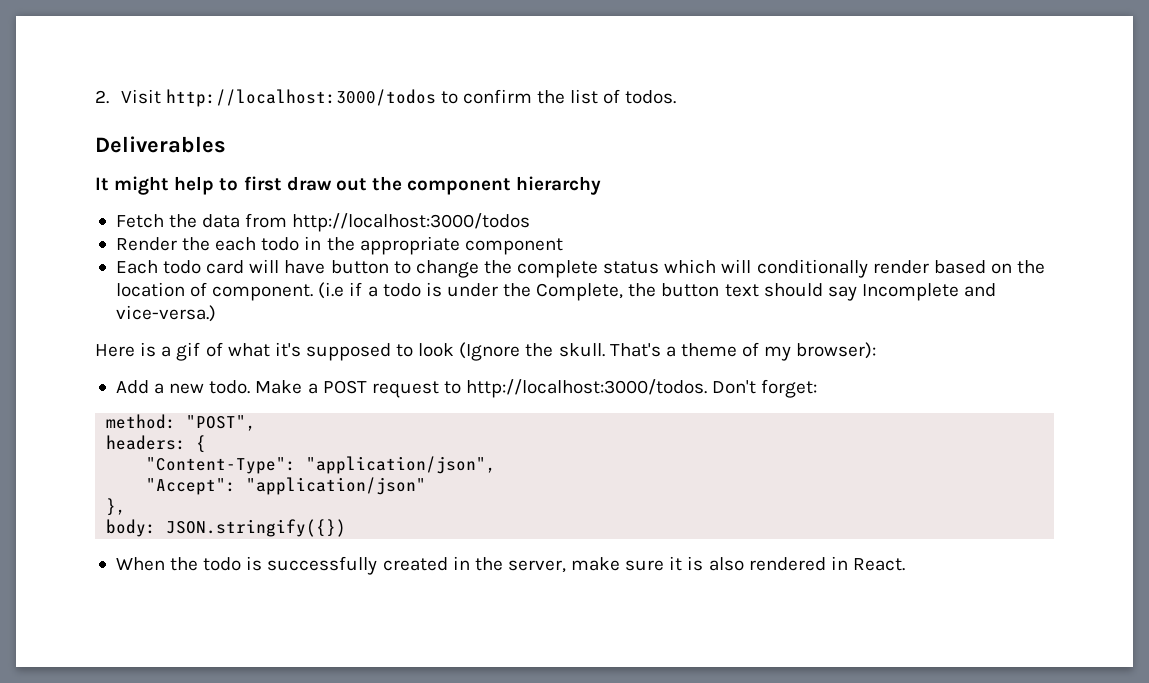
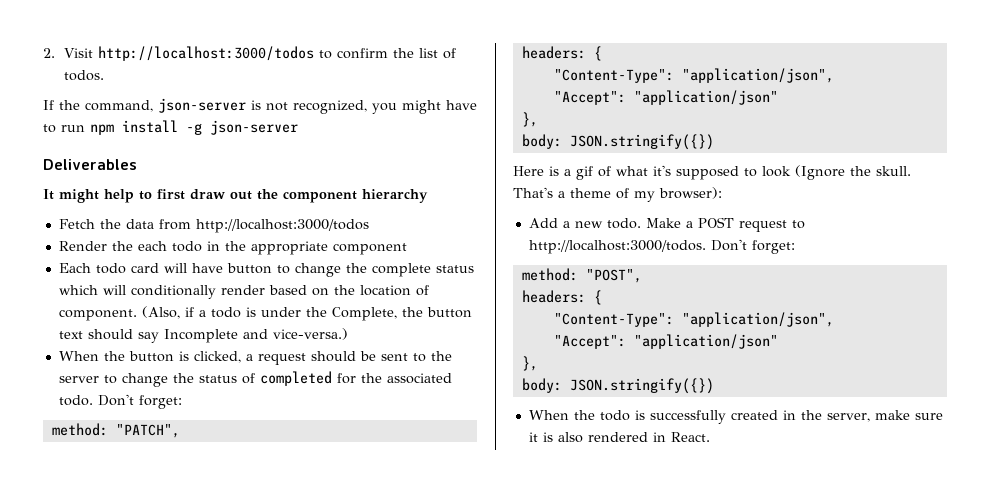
+ If the command, json-server is not recognized, you might have to run npm install -g json-server
- (i.e if a todo is under the Complete, the button text should say Incomplete and vice-versa.)
+ (Also, if a todo is under the Complete, the button text should say Incomplete and vice-versa.)
+ When the button is clicked, a request should be sent to the server to change the status of completed for the associated todo. Don't forget:
+ method: "PATCH",
+ headers: {
+ "Content-Type": "application/json",
+ "Accept": "application/json"
+ },
+ body: JSON.stringify({})

